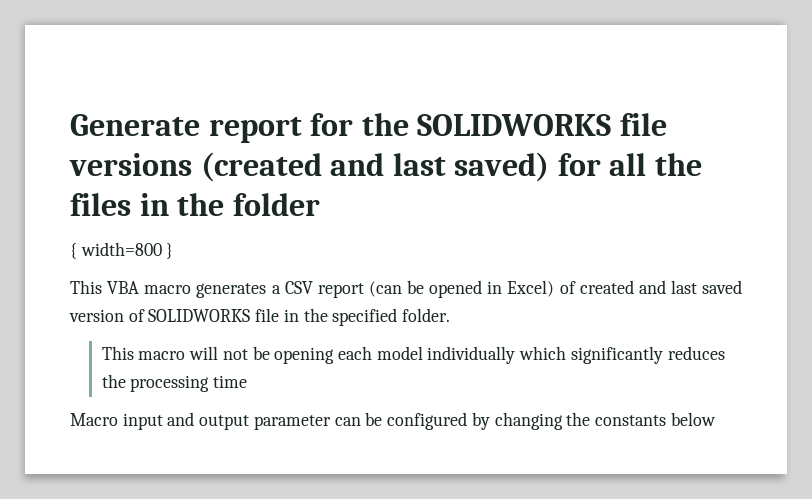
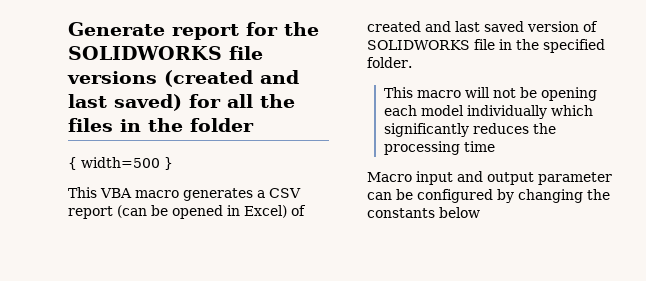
- { width=800 }
+ { width=500 }

